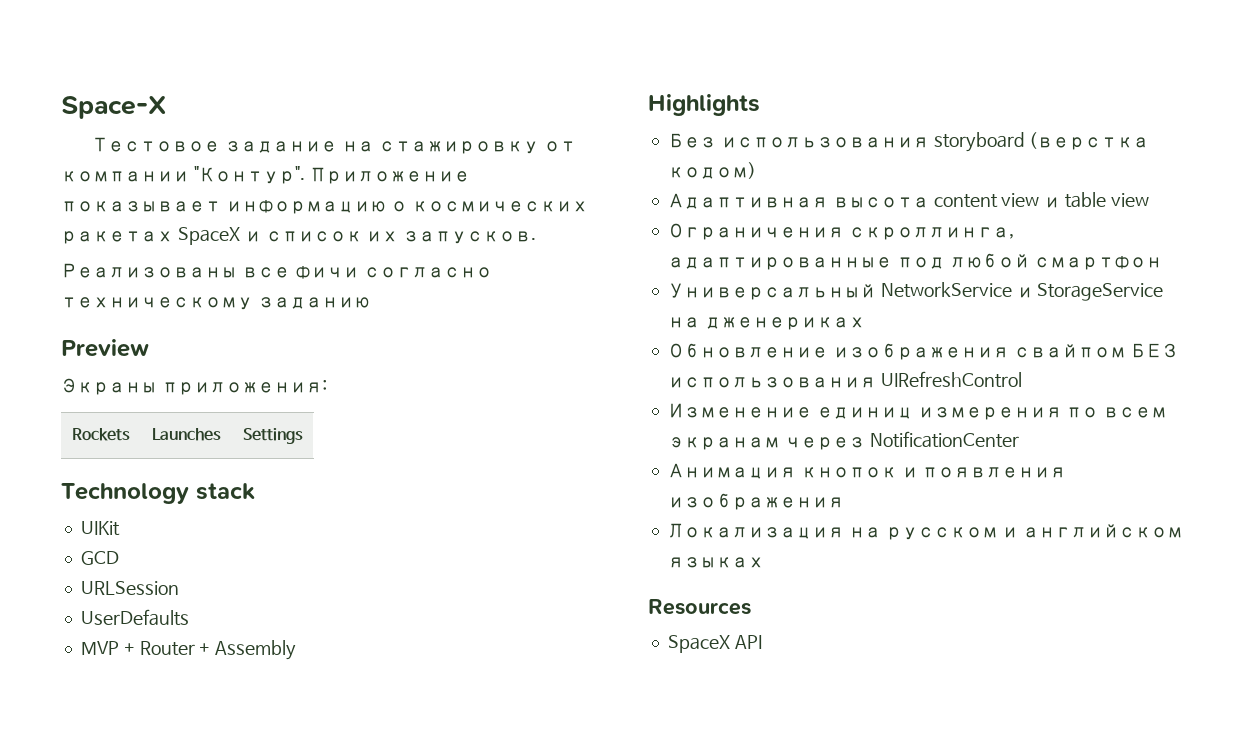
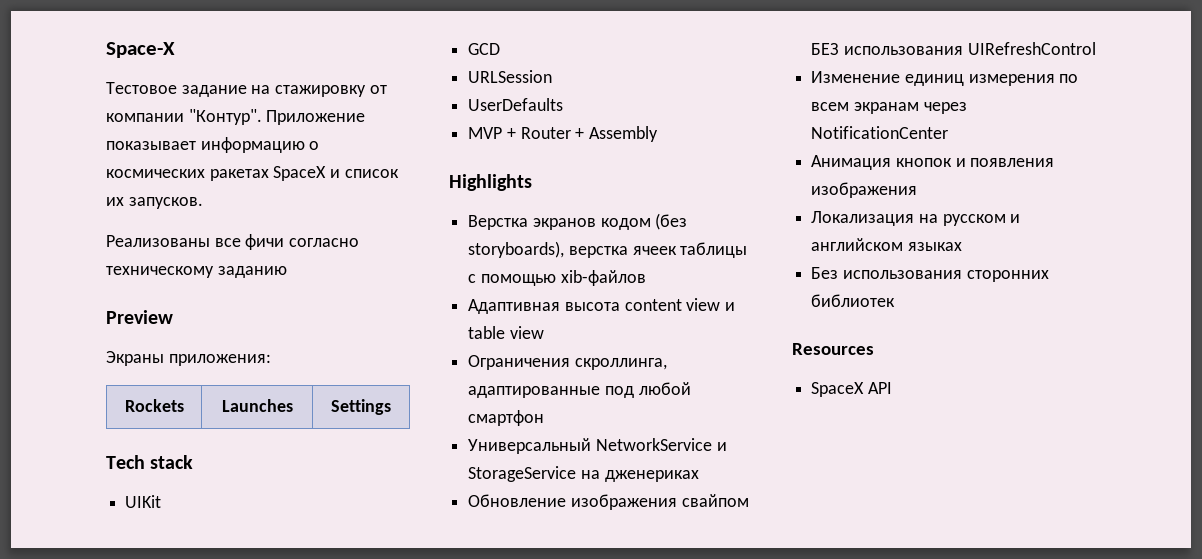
- Technology stack
+ Tech stack
- Без использования storyboard (верстка кодом)
+ Верстка экранов кодом (без storyboards), верстка ячеек таблицы с помощью xib-файлов
+ Без использования сторонних библиотек

